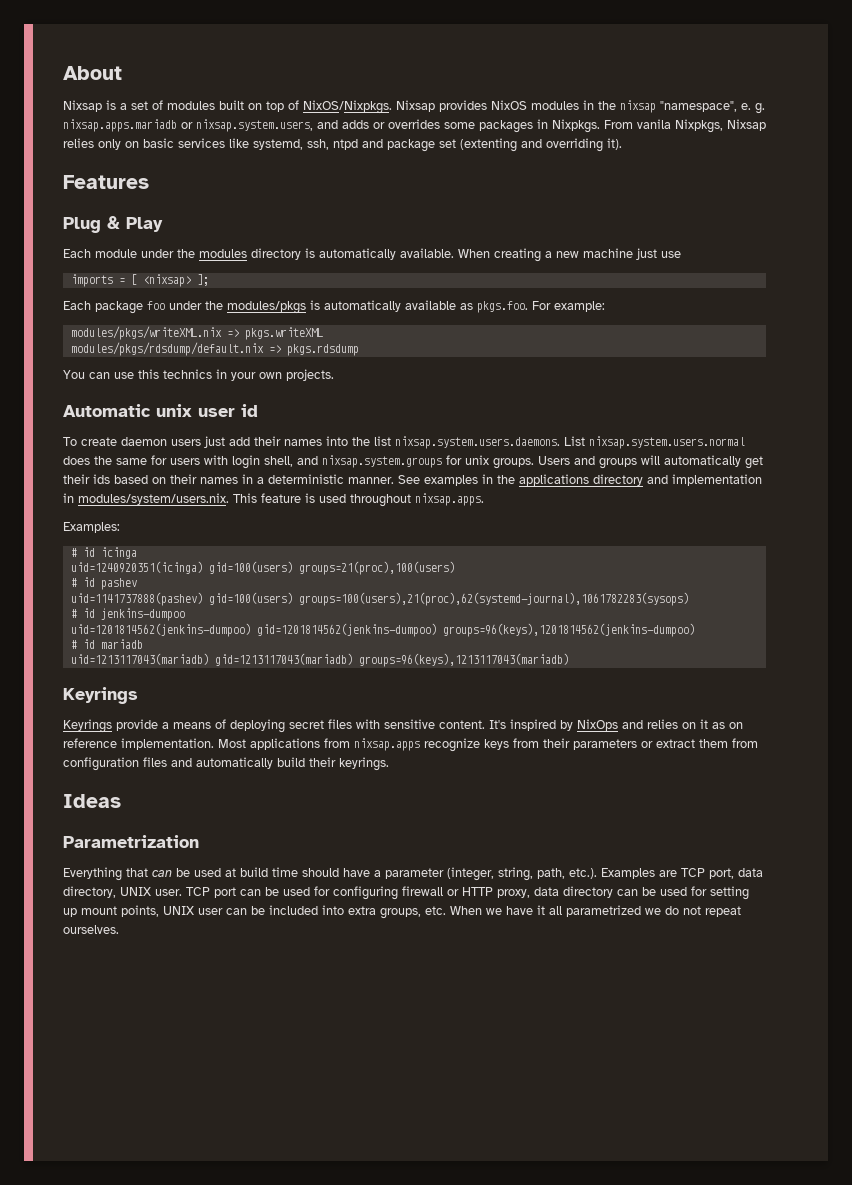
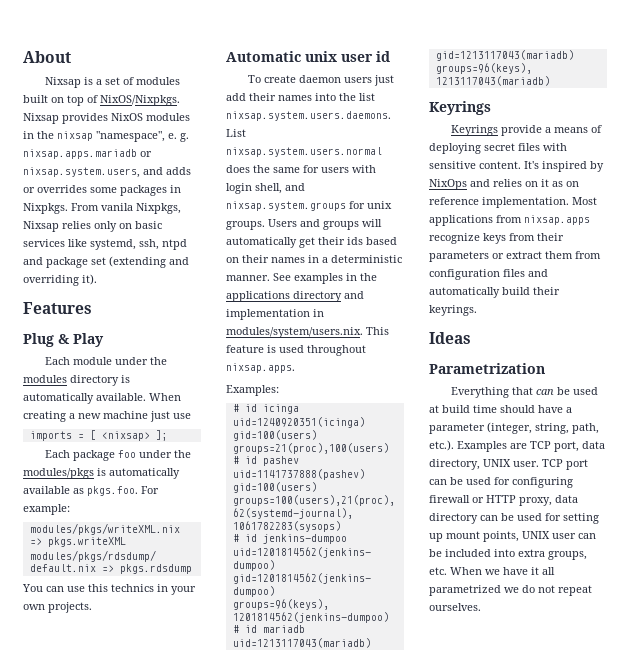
- From vanila Nixpkgs, Nixsap relies only on basic services like systemd, ssh, ntpd and package set (extenting and overriding it).
+ From vanila Nixpkgs, Nixsap relies only on basic services like systemd, ssh, ntpd and package set (extending and overriding it).

